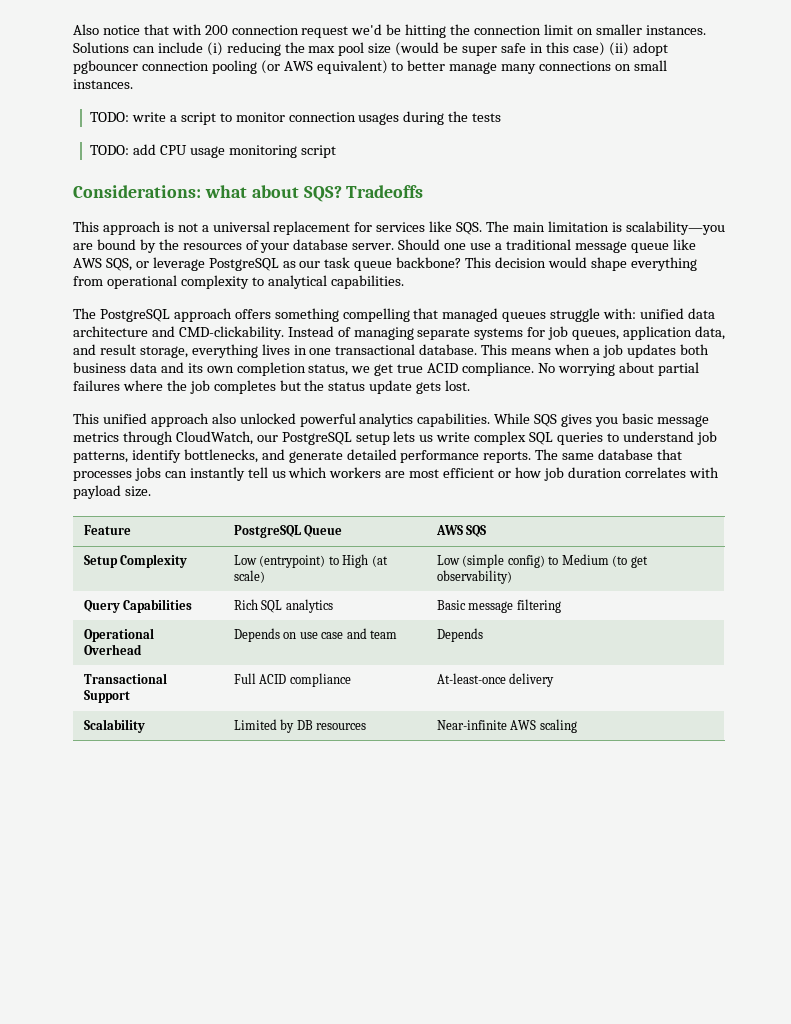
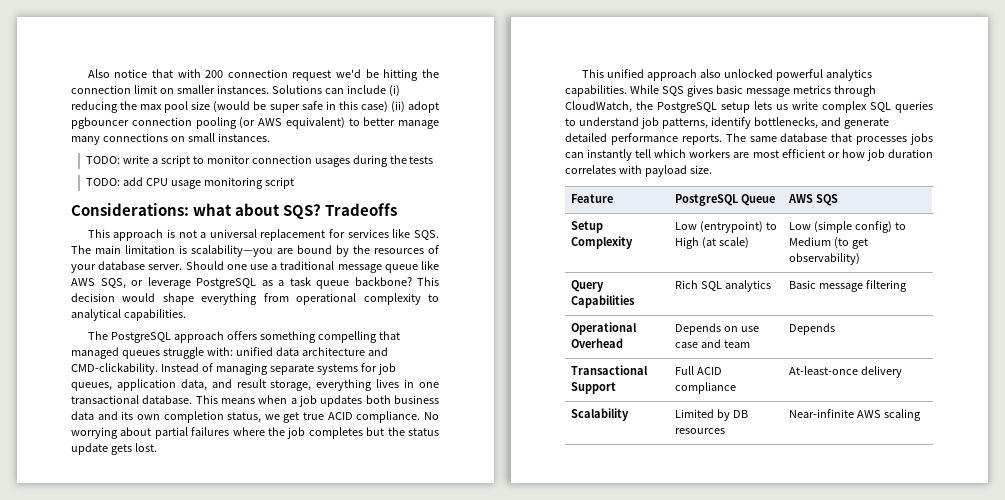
- Should one use a traditional message queue like AWS SQS, or leverage PostgreSQL as our task queue backbone?
+ Should one use a traditional message queue like AWS SQS, or leverage PostgreSQL as a task queue backbone?
- While SQS gives you basic message metrics through CloudWatch, our PostgreSQL setup lets us write complex SQL queries to understand job patterns, identify bottlenecks, and generate detailed performance reports.
+ While SQS gives basic message metrics through CloudWatch, the PostgreSQL setup lets us write complex SQL queries to understand job patterns, identify bottlenecks, and generate detailed performance reports.
- The same database that processes jobs can instantly tell us which workers are most efficient or how job duration correlates with payload size.
+ The same database that processes jobs can instantly tell which workers are most efficient or how job duration correlates with payload size.

